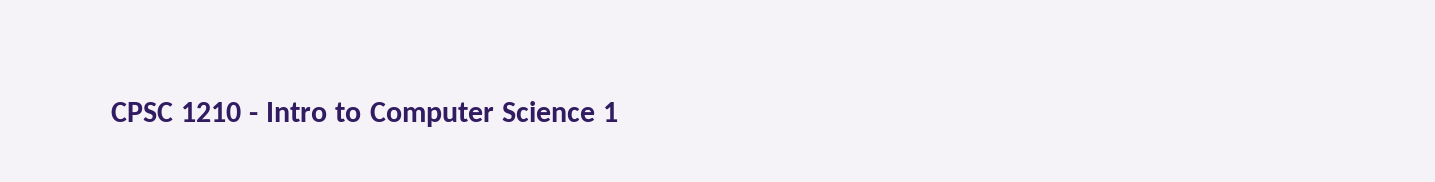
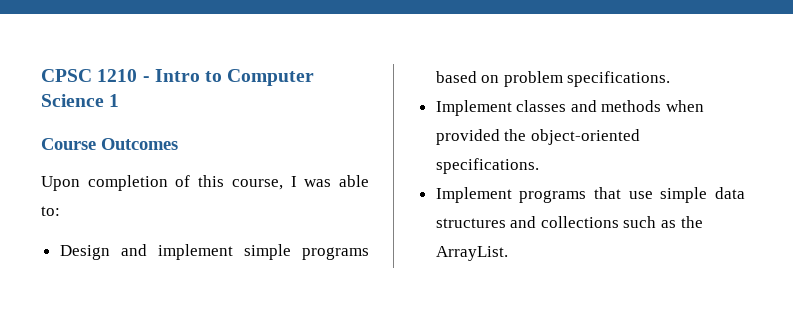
+ Course Outcomes
+ Upon completion of this course, I was able to:
+ Design and implement simple programs based on problem specifications.
+ Implement classes and methods when provided the object-oriented specifications.
+ Implement programs that use simple data structures and collections such as the ArrayList.

